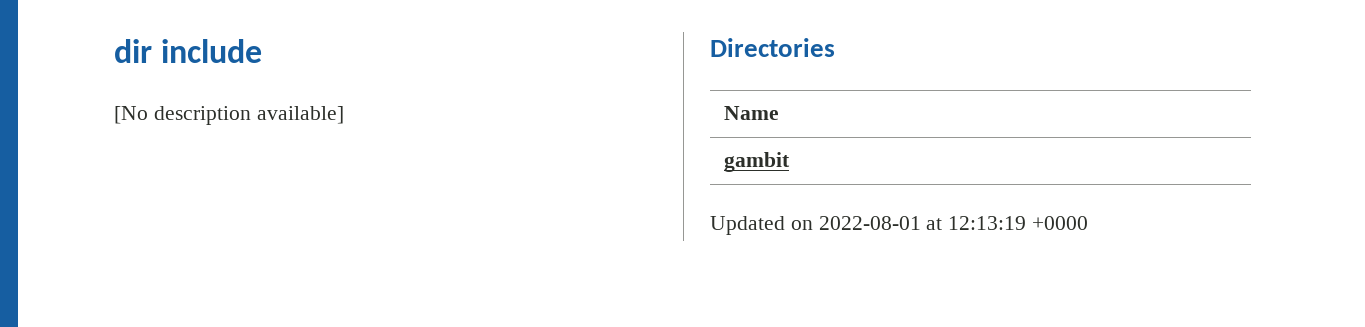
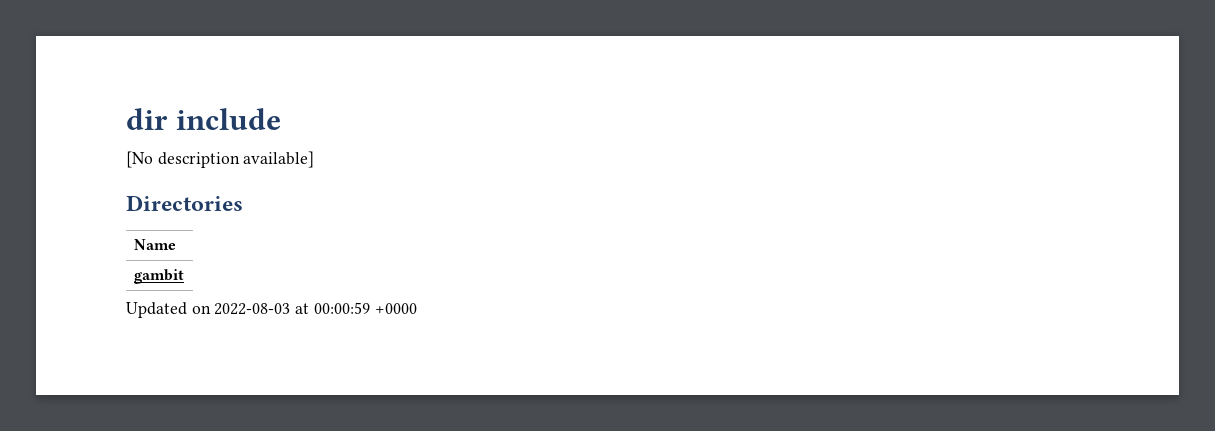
- Updated on 2022-08-01 at 12:13:19 +0000
+ Updated on 2022-08-03 at 00:00:59 +0000

